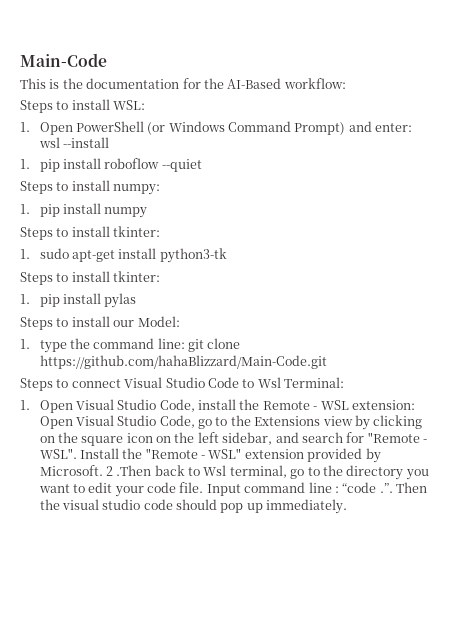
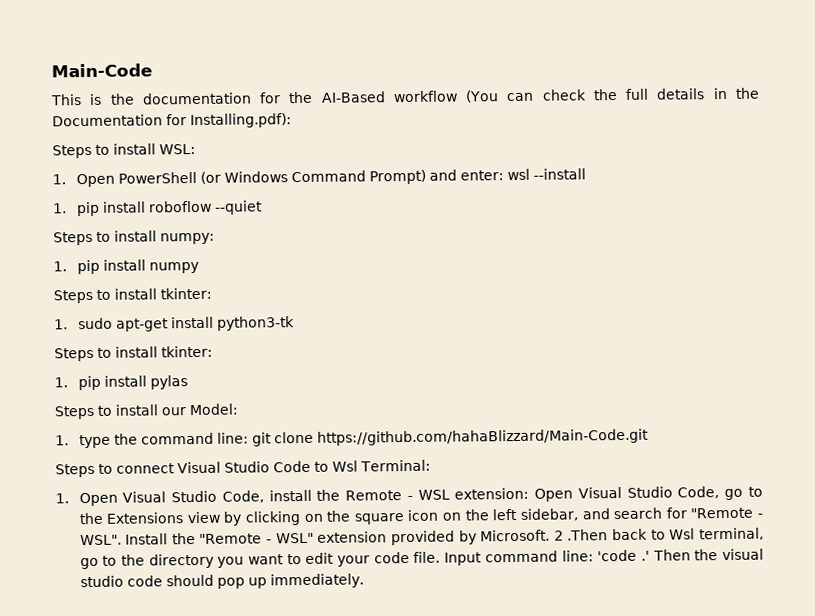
- This is the documentation for the AI-Based workflow:
+ This is the documentation for the AI-Based workflow (You can check the full details in the Documentation for Installing.pdf):
- Input command line : “code .”. Then the visual studio code should pop up immediately.
+ Input command line: 'code .' Then the visual studio code should pop up immediately.

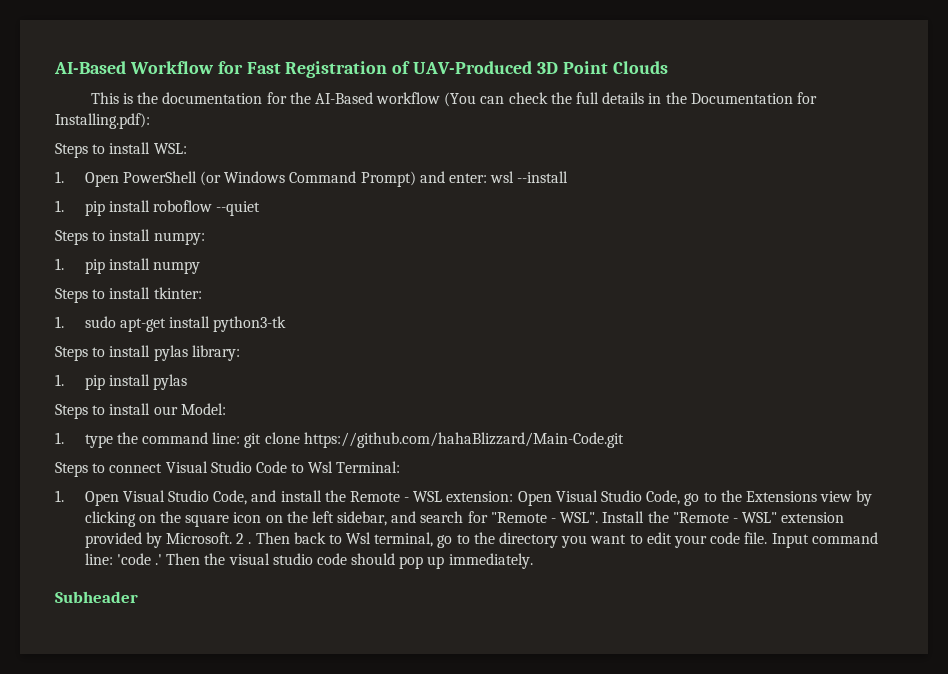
- Main-Code
+ AI-Based Workflow for Fast Registration of UAV-Produced 3D Point Clouds
  1. sudo apt-get install python3-tk
- Steps to install tkinter:
+ Steps to install pylas library:
- 1. Open Visual Studio Code, install the Remote - WSL extension: Open Visual Studio Code, go to the Extensions view by clicking on the square icon on the left sidebar, and search for "Remote - WSL".
+ 1. Open Visual Studio Code, and install the Remote - WSL extension: Open Visual Studio Code, go to the Extensions view by clicking on the square icon on the left sidebar, and search for "Remote - WSL".
- 2 .Then back to Wsl terminal, go to the directory you want to edit your code file.
+ 2 . Then back to Wsl terminal, go to the directory you want to edit your code file.
+ Subheader

